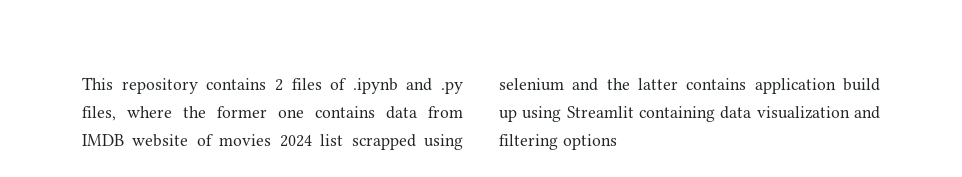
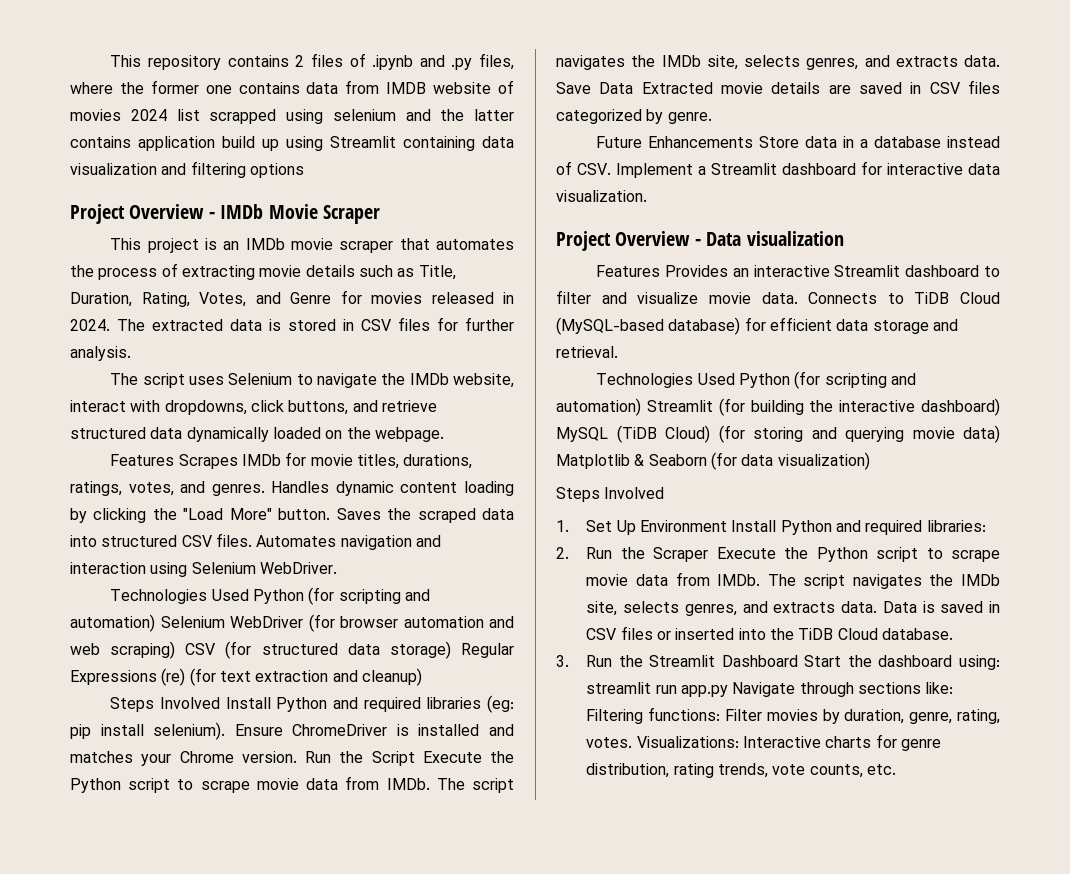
+ Project Overview - IMDb Movie Scraper
+ This project is an IMDb movie scraper that automates the process of extracting movie details such as Title, Duration, Rating, Votes, and Genre for movies released in 2024. The extracted data is stored in CSV files for further analysis.
+ The script uses Selenium to navigate the IMDb website, interact with dropdowns, click buttons, and retrieve structured data dynamically loaded on the webpage.
+ Features Scrapes IMDb for movie titles, durations, ratings, votes, and genres. Handles dynamic content loading by clicking the "Load More" button. Saves the scraped data into structured CSV files. Automates navigation and interaction using Selenium WebDriver.
+ Technologies Used Python (for scripting and automation) Selenium WebDriver (for browser automation and web scraping) CSV (for structured data storage) Regular Expressions (re) (for text extraction and cleanup)
+ Steps Involved Install Python and required libraries (eg: pip install selenium). Ensure ChromeDriver is installed and matches your Chrome version. Run the Script Execute the Python script to scrape movie data from IMDb. The script navigates the IMDb site, selects genres, and extracts data. Save Data Extracted movie details are saved in CSV files categorized by genre.
+ Future Enhancements Store data in a database instead of CSV. Implement a Streamlit dashboard for interactive data visualization.
+ Project Overview - Data visualization
+ Features Provides an interactive Streamlit dashboard to filter and visualize movie data. Connects to TiDB Cloud (MySQL-based database) for efficient data storage and retrieval.
+ Technologies Used Python (for scripting and automation) Streamlit (for building the interactive dashboard) MySQL (TiDB Cloud) (for storing and querying movie data) Matplotlib & Seaborn (for data visualization)
+ Steps Involved
+ 1. Set Up Environment Install Python and required libraries:
+ 2. Run the Scraper Execute the Python script to scrape movie data from IMDb. The script navigates the IMDb site, selects genres, and extracts data. Data is saved in CSV files or inserted into the TiDB Cloud database.
+ 3. Run the Streamlit Dashboard Start the dashboard using: streamlit run app.py Navigate through sections like: Filtering functions: Filter movies by duration, genre, rating, votes. Visualizations: Interactive charts for genre distribution, rating trends, vote counts, etc.

